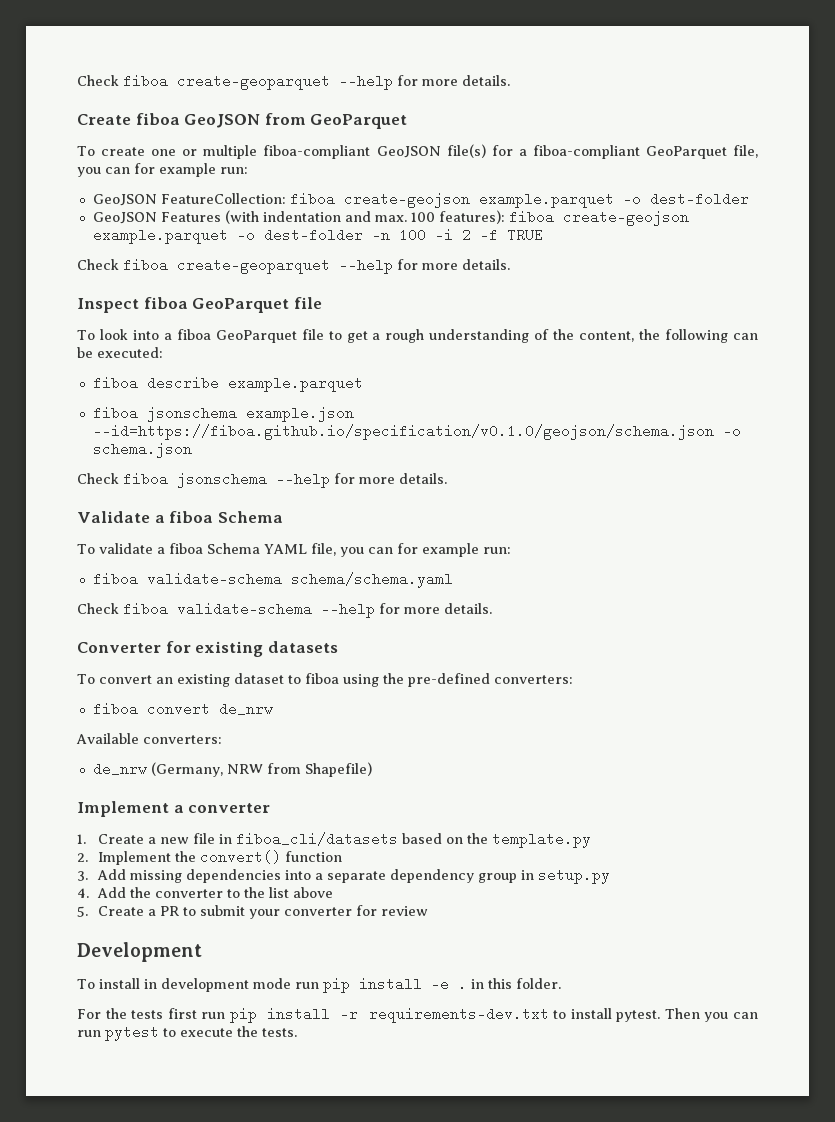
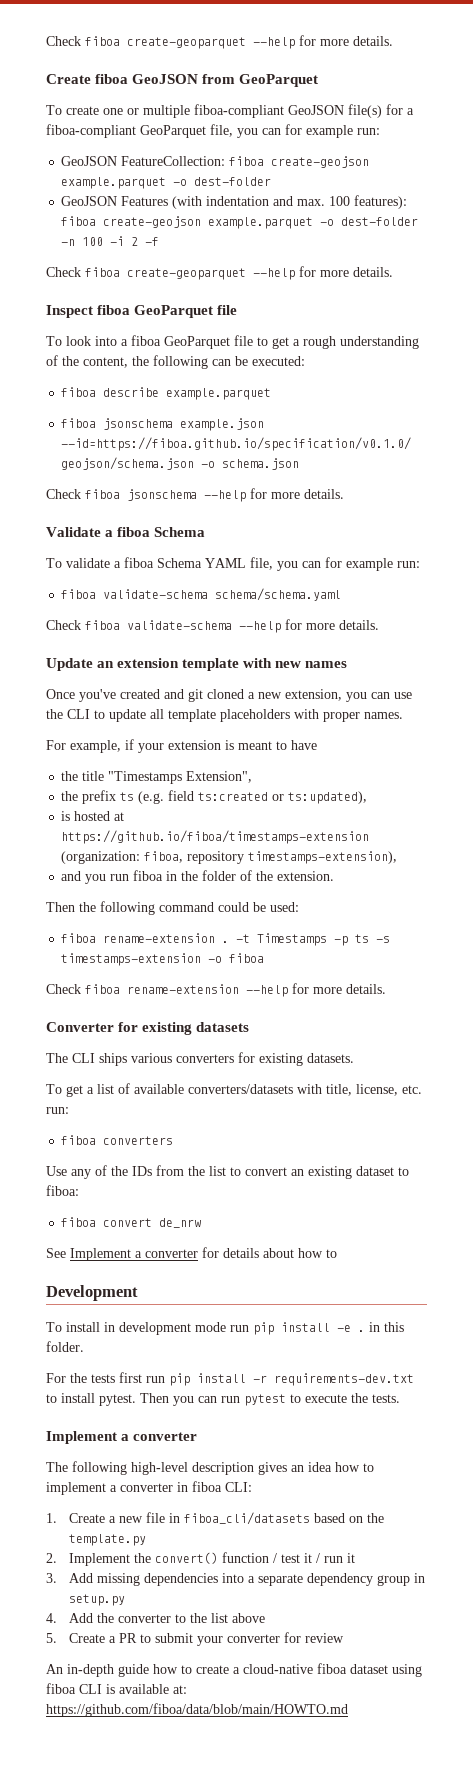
- GeoJSON Features (with indentation and max. 100 features): fiboa create-geojson example.parquet -o dest-folder -n 100 -i 2 -f TRUE
+ GeoJSON Features (with indentation and max. 100 features): fiboa create-geojson example.parquet -o dest-folder -n 100 -i 2 -f
+ Update an extension template with new names
+ Once you've created and git cloned a new extension, you can use the CLI to update all template placeholders with proper names.
+ For example, if your extension is meant to have
+ the title "Timestamps Extension",
+ the prefix ts (e.g. field ts:created or ts:updated),
+ is hosted at https://github.io/fiboa/timestamps-extension (organization: fiboa, repository timestamps-extension),
+ and you run fiboa in the folder of the extension.
+ Then the following command could be used:
+ fiboa rename-extension . -t Timestamps -p ts -s timestamps-extension -o fiboa
+ Check fiboa rename-extension --help for more details.
  Converter for existing datasets
- To convert an existing dataset to fiboa using the pre-defined converters:
+ The CLI ships various converters for existing datasets.
+ To get a list of available converters/datasets with title, license, etc. run:
+ fiboa converters
+ Use any of the IDs from the list to convert an existing dataset to fiboa:
  fiboa convert de_nrw
- Available converters:
- de_nrw (Germany, NRW from Shapefile)
- Implement a converter
- 1. Create a new file in fiboa_cli/datasets based on the template.py
- 2. Implement the convert() function
- 3. Add missing dependencies into a separate dependency group in setup.py
- 4. Add the converter to the list above
- 5. Create a PR to submit your converter for review
+ See Implement a converter for details about how to
  Then you can run pytest to execute the tests.
+ Implement a converter
+ The following high-level description gives an idea how to implement a converter in fiboa CLI:
+ 1. Create a new file in fiboa_cli/datasets based on the template.py
+ 2. Implement the convert() function / test it / run it
+ 3. Add missing dependencies into a separate dependency group in setup.py
+ 4. Add the converter to the list above
+ 5. Create a PR to submit your converter for review
+ An in-depth guide how to create a cloud-native fiboa dataset using fiboa CLI is available at: https://github.com/fiboa/data/blob/main/HOWTO.md

